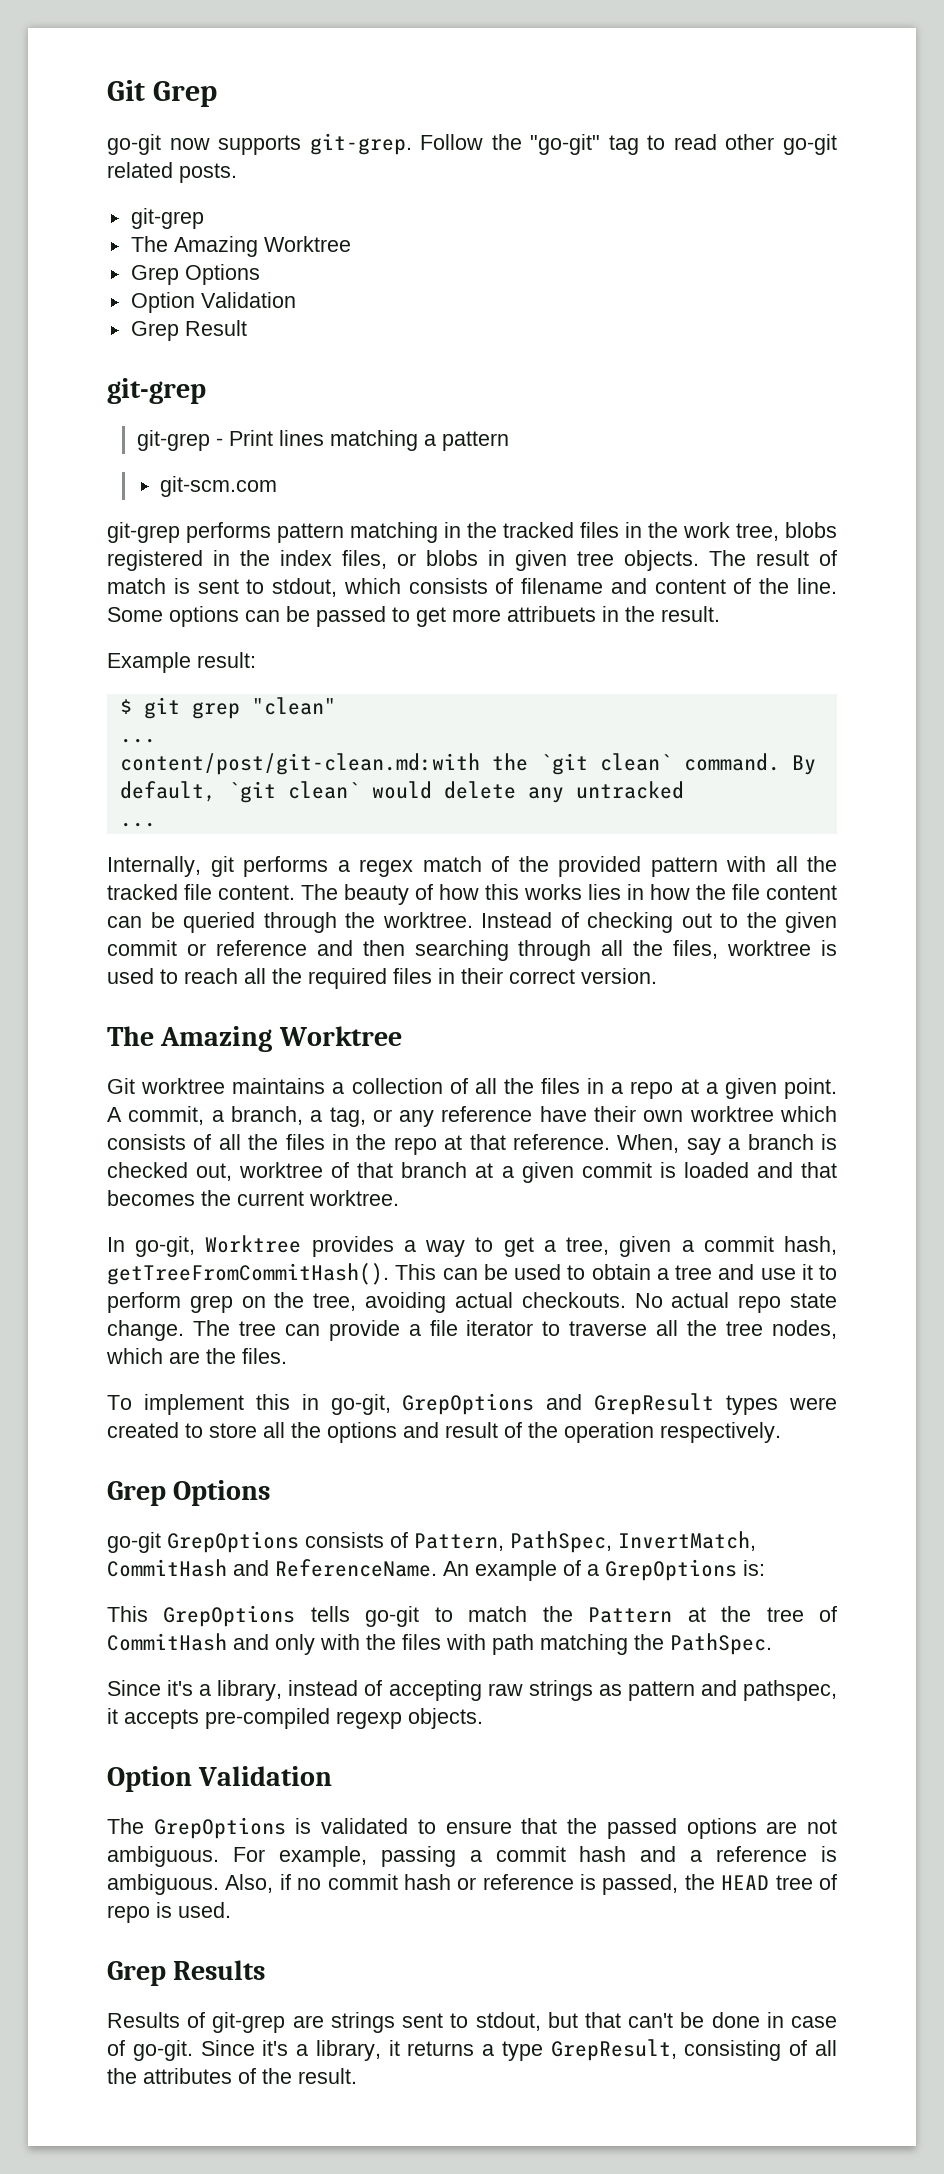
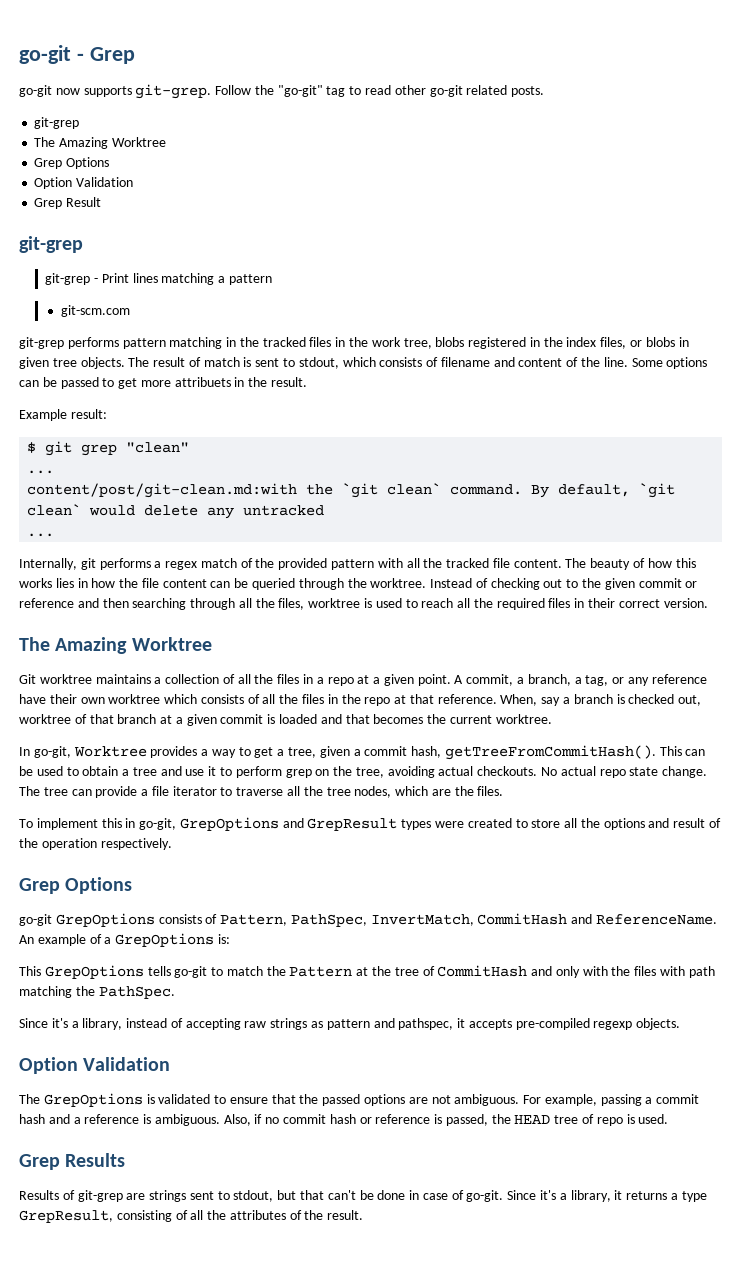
- Git Grep
+ go-git - Grep

